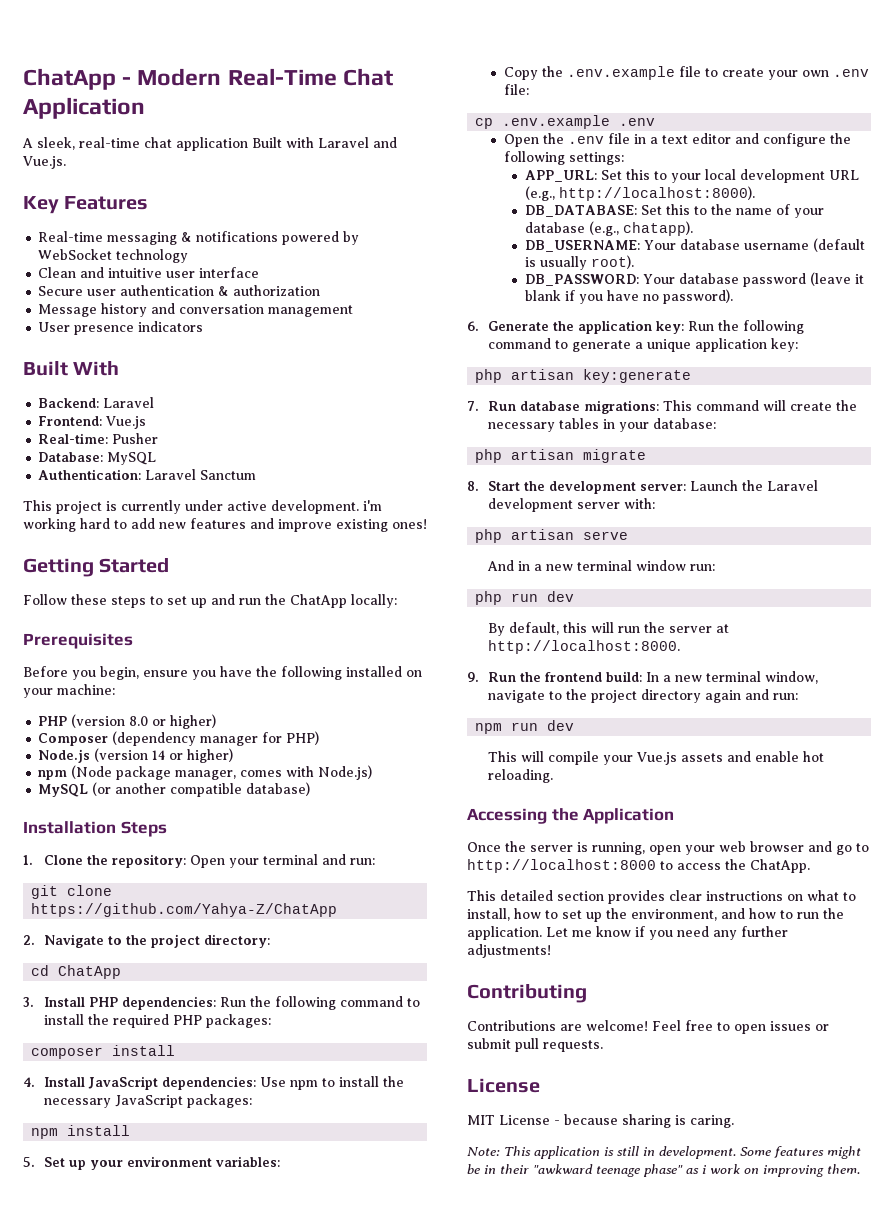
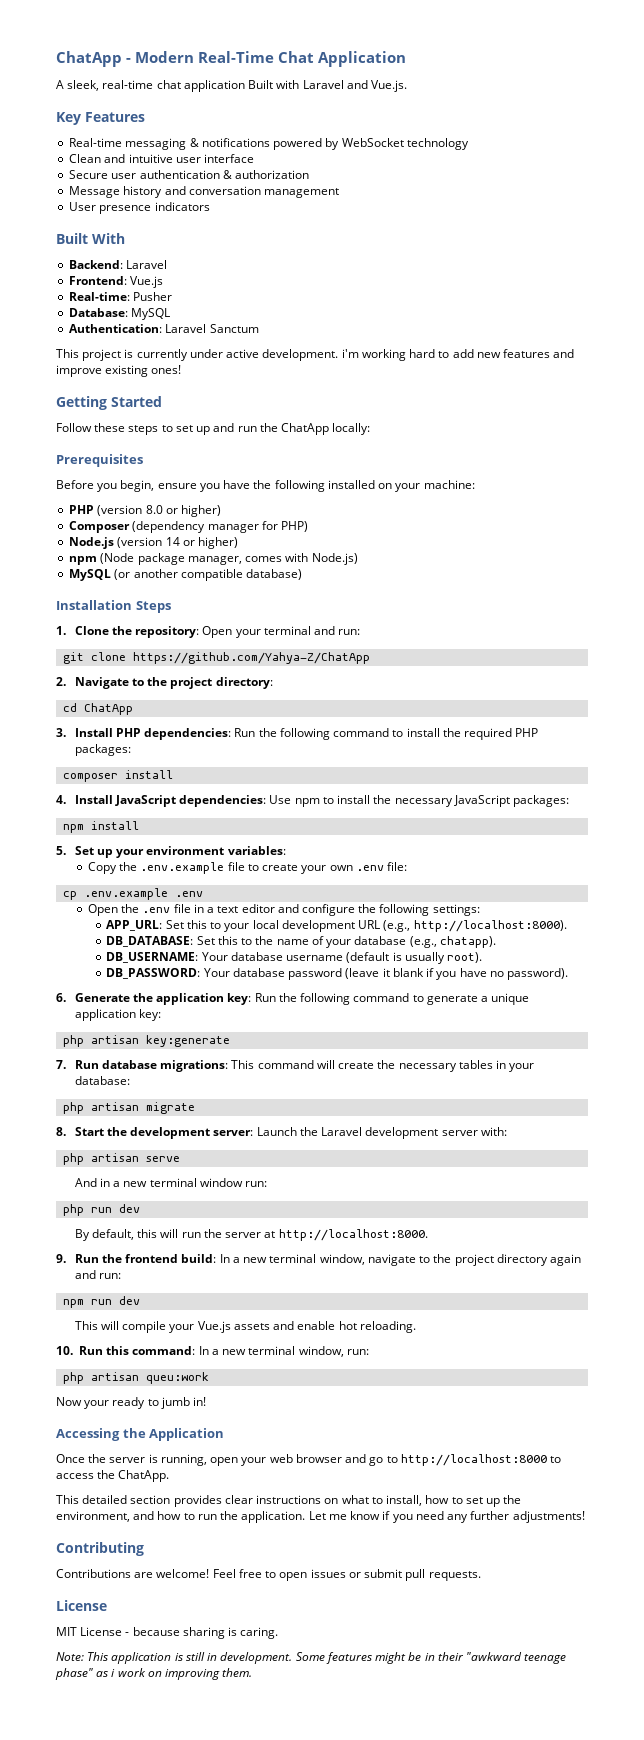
+ 10. Run this command: In a new terminal window, run:
+ php artisan queu:work
+ Now your ready to jumb in!

